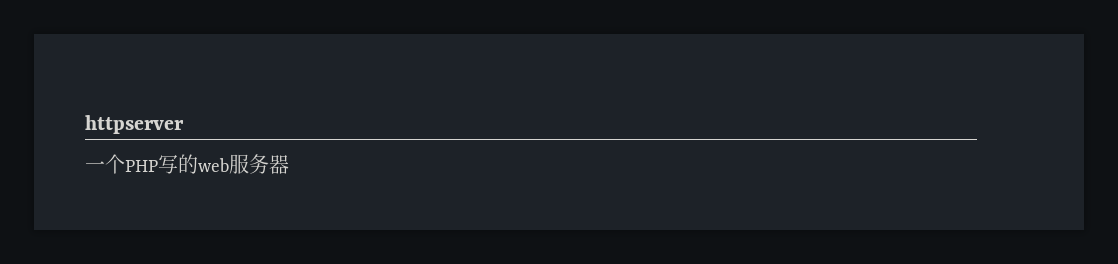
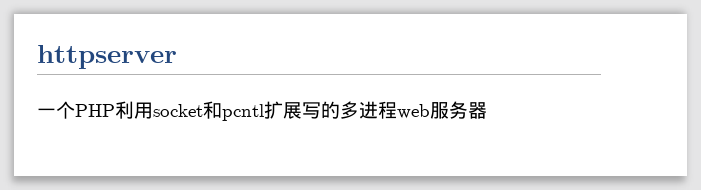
- 一个PHP写的web服务器
+ 一个PHP利用socket和pcntl扩展写的多进程web服务器

